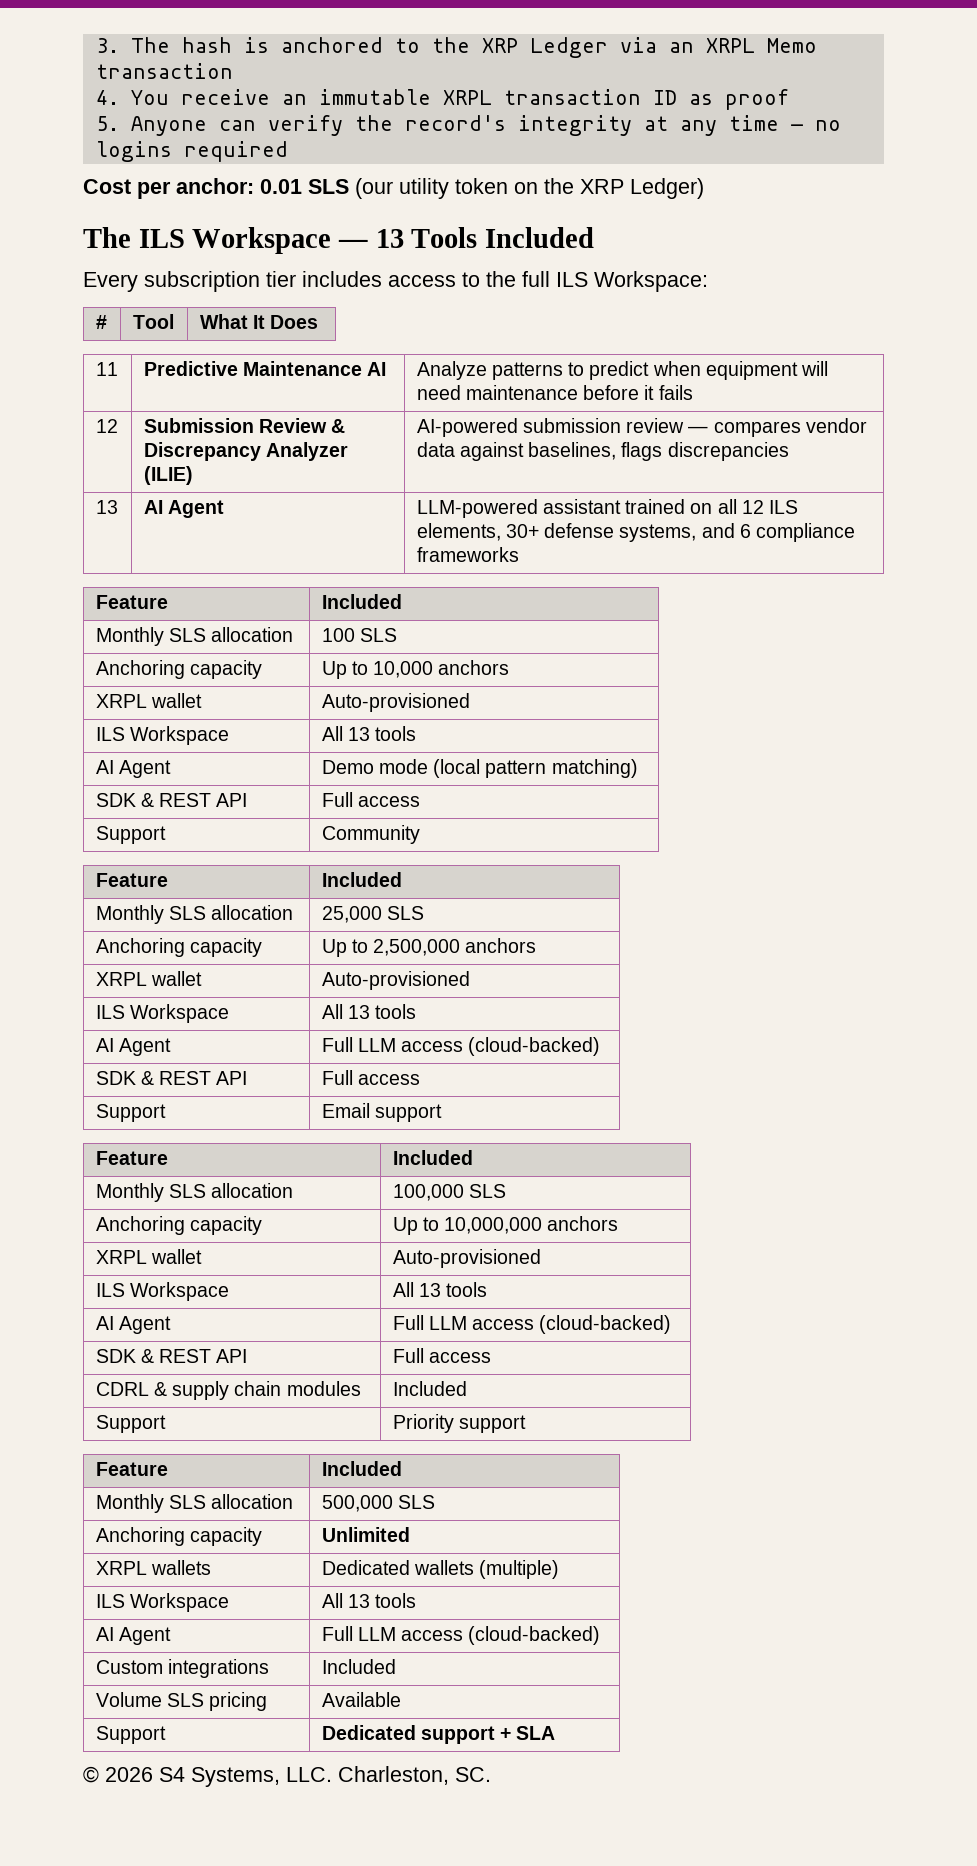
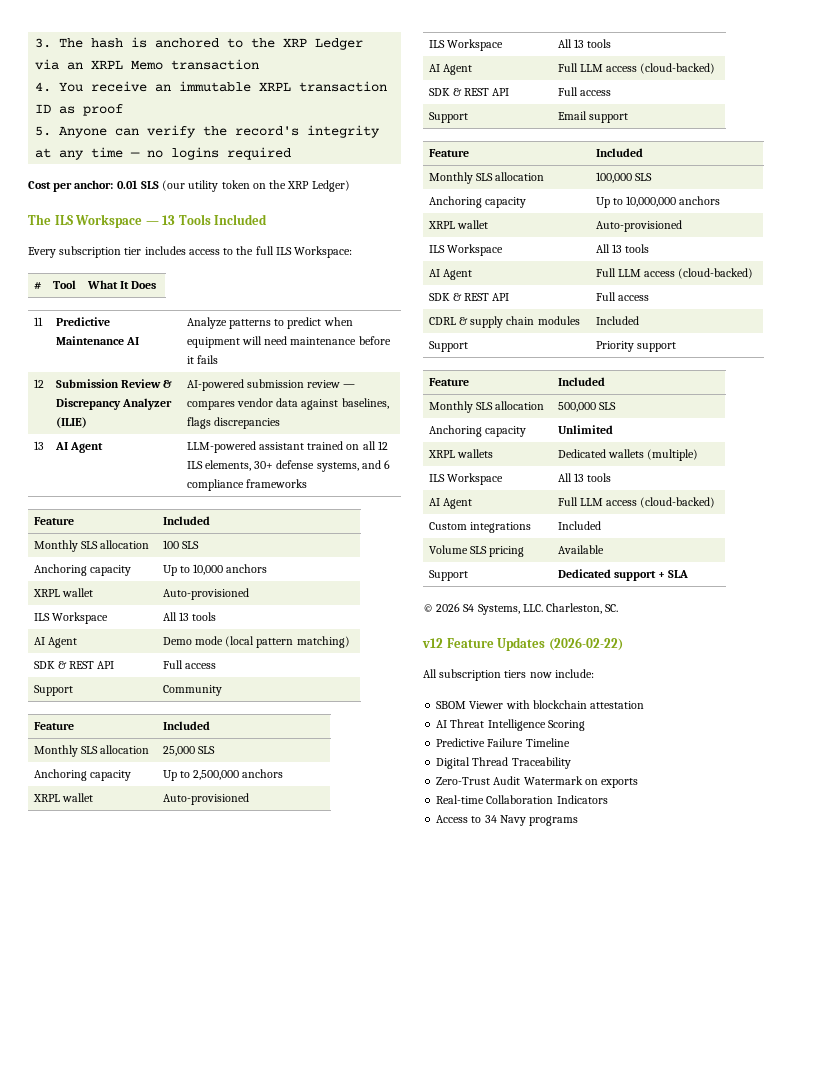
+ v12 Feature Updates (2026-02-22)
+ All subscription tiers now include:
+ SBOM Viewer with blockchain attestation
+ AI Threat Intelligence Scoring
+ Predictive Failure Timeline
+ Digital Thread Traceability
+ Zero-Trust Audit Watermark on exports
+ Real-time Collaboration Indicators
+ Access to 34 Navy programs

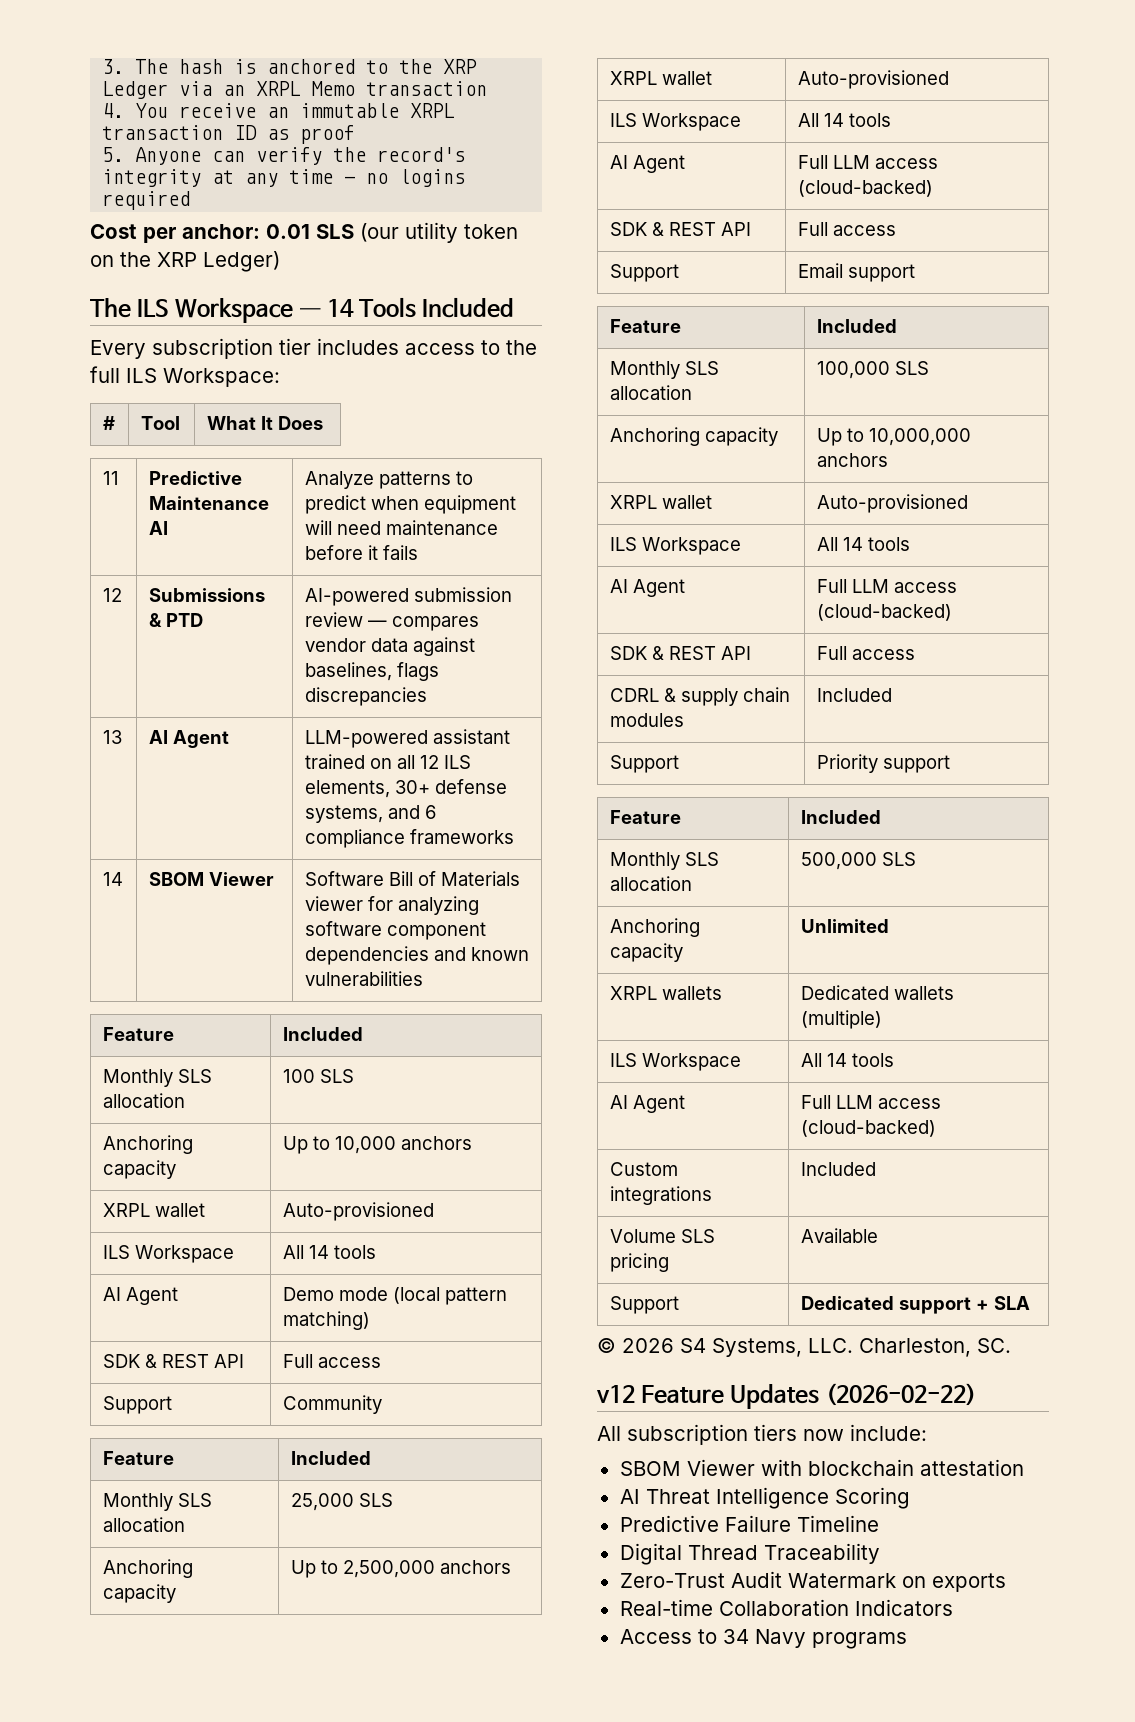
- The ILS Workspace — 13 Tools Included
+ The ILS Workspace — 14 Tools Included
- 12 | Submission Review & Discrepancy Analyzer (ILIE) | AI-powered submission review — compares vendor data against baselines, flags discrepancies
+ 12 | Submissions & PTD | AI-powered submission review — compares vendor data against baselines, flags discrepancies
+ 14 | SBOM Viewer | Software Bill of Materials viewer for analyzing software component dependencies and known vulnerabilities
  Anchoring capacity | Up to 10,000 anchors
  XRPL wallet | Auto-provisioned
- ILS Workspace | All 13 tools
+ ILS Workspace | All 14 tools
  Anchoring capacity | Up to 2,500,000 anchors
  XRPL wallet | Auto-provisioned
- ILS Workspace | All 13 tools
+ ILS Workspace | All 14 tools
  Anchoring capacity | Up to 10,000,000 anchors
  XRPL wallet | Auto-provisioned
- ILS Workspace | All 13 tools
+ ILS Workspace | All 14 tools
  XRPL wallets | Dedicated wallets (multiple)
- ILS Workspace | All 13 tools
+ ILS Workspace | All 14 tools

